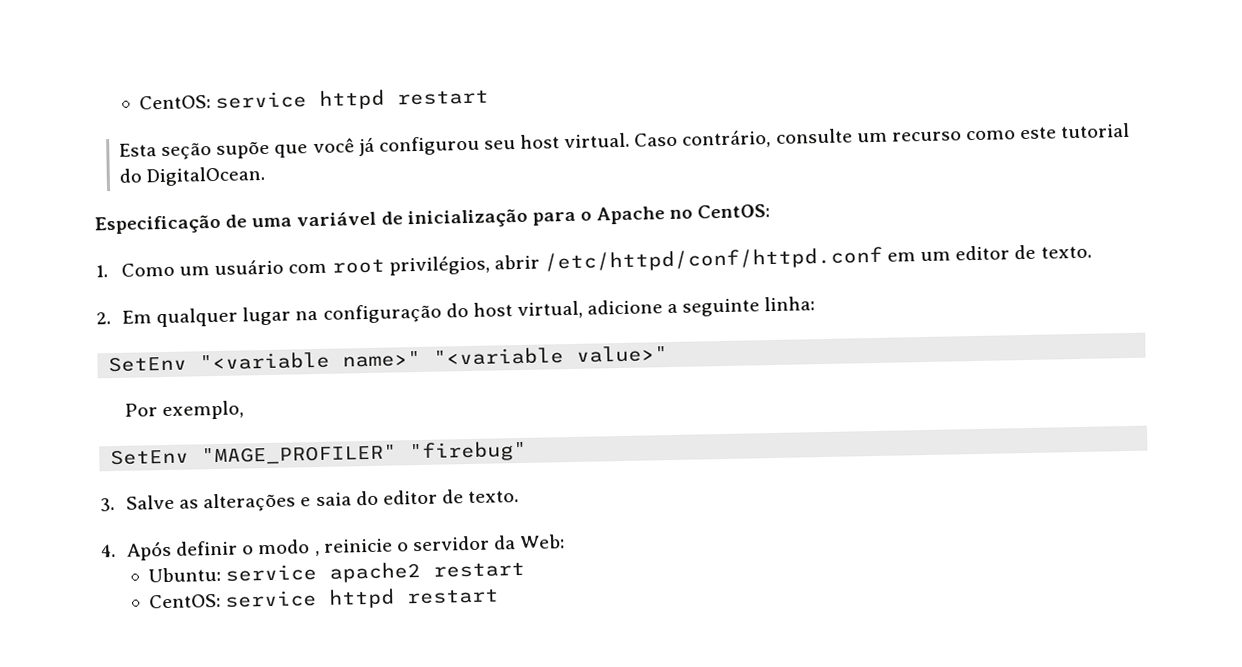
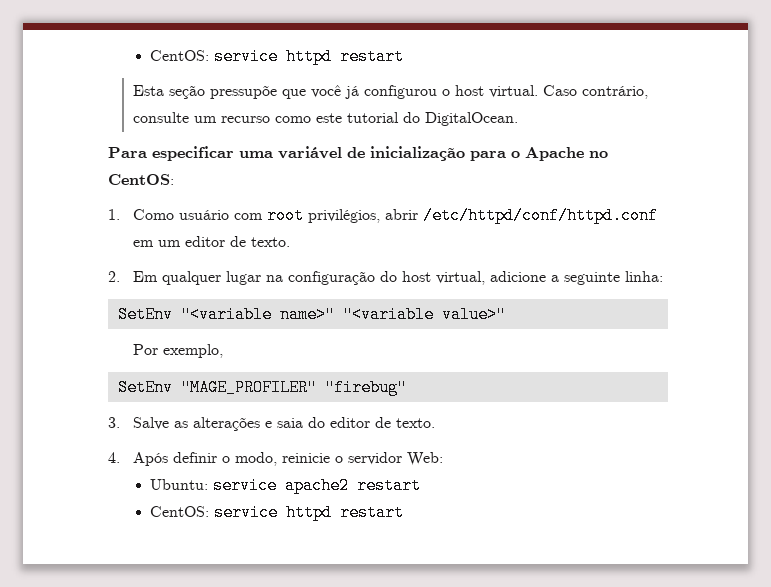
- Esta seção supõe que você já configurou seu host virtual.
+ Esta seção pressupõe que você já configurou o host virtual.
- Especificação de uma variável de inicialização para o Apache no CentOS:
+ Para especificar uma variável de inicialização para o Apache no CentOS:
- 1. Como um usuário com root privilégios, abrir /etc/httpd/conf/httpd.conf em um editor de texto.
+ 1. Como usuário com root privilégios, abrir /etc/httpd/conf/httpd.conf em um editor de texto.
- 4. Após definir o modo , reinicie o servidor da Web:
+ 4. Após definir o modo, reinicie o servidor Web:

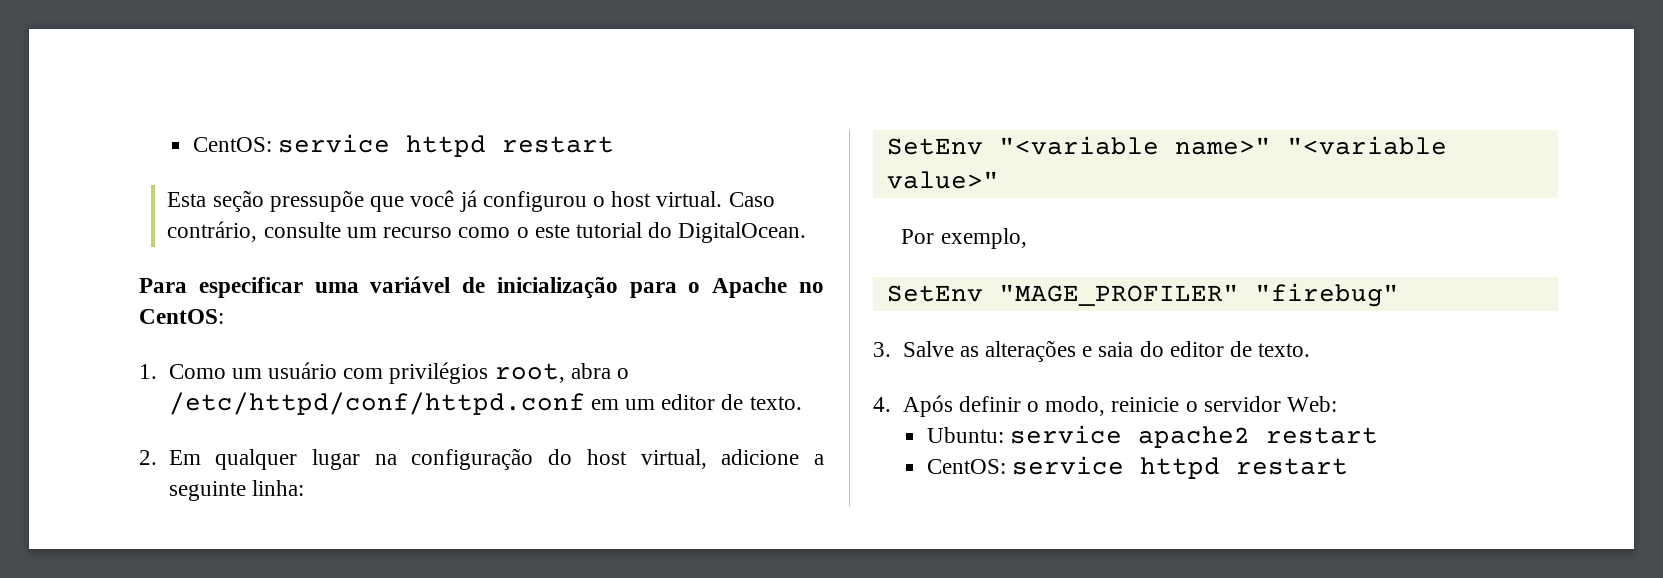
- Caso contrário, consulte um recurso como este tutorial do DigitalOcean.
+ Caso contrário, consulte um recurso como o este tutorial do DigitalOcean.
- 1. Como usuário com root privilégios, abrir /etc/httpd/conf/httpd.conf em um editor de texto.
+ 1. Como um usuário com privilégios root, abra o /etc/httpd/conf/httpd.conf em um editor de texto.

